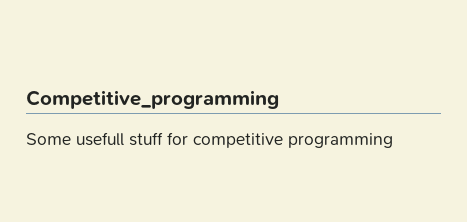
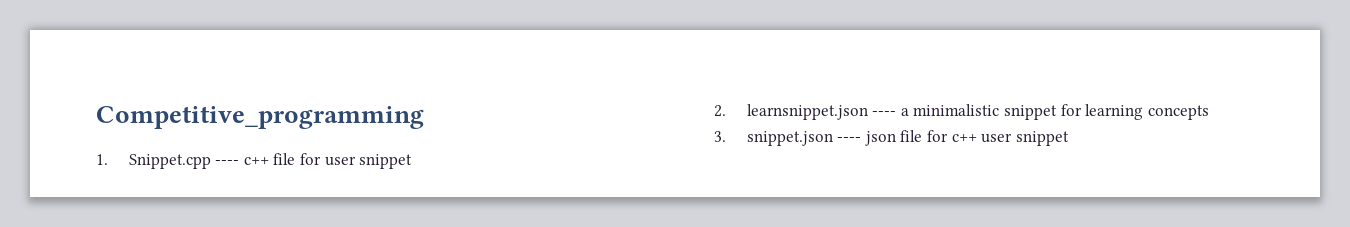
- Some usefull stuff for competitive programming
+ 1. Snippet.cpp ---- c++ file for user snippet
+ 2. learnsnippet.json ---- a minimalistic snippet for learning concepts
+ 3. snippet.json ---- json file for c++ user snippet

